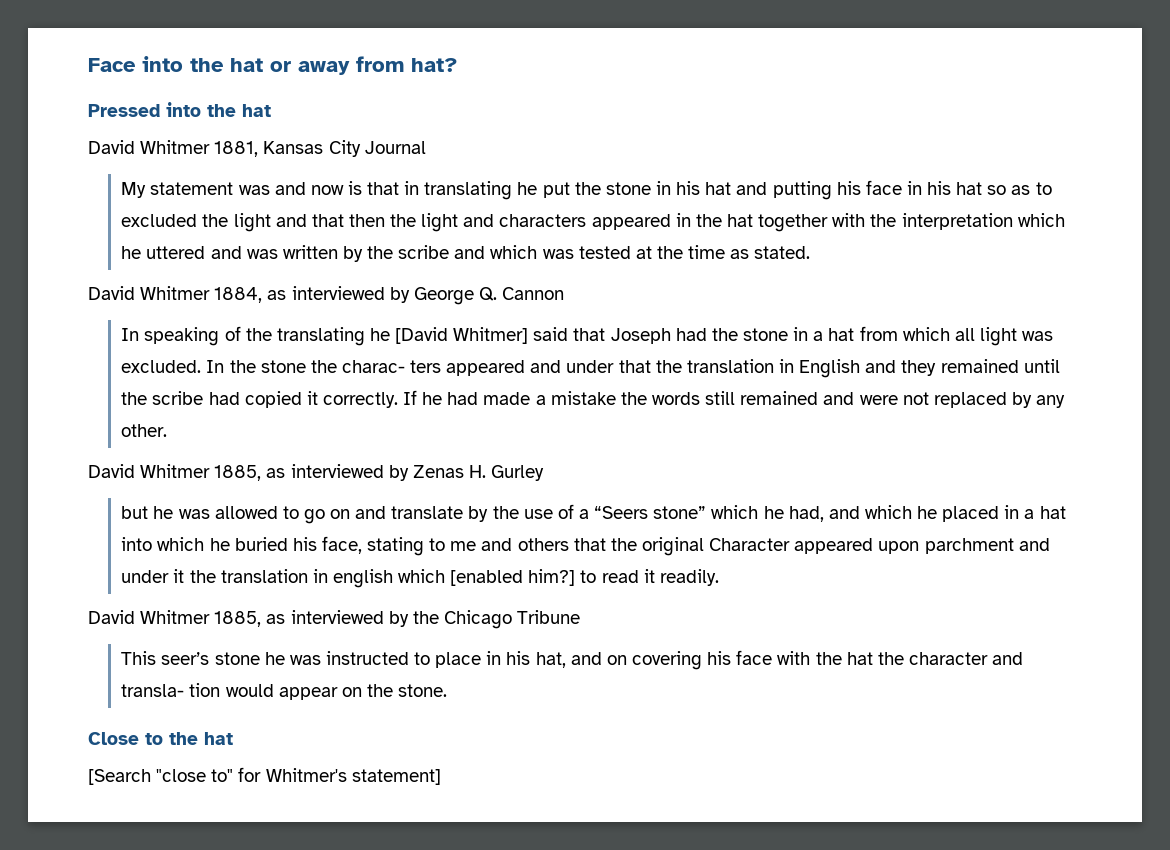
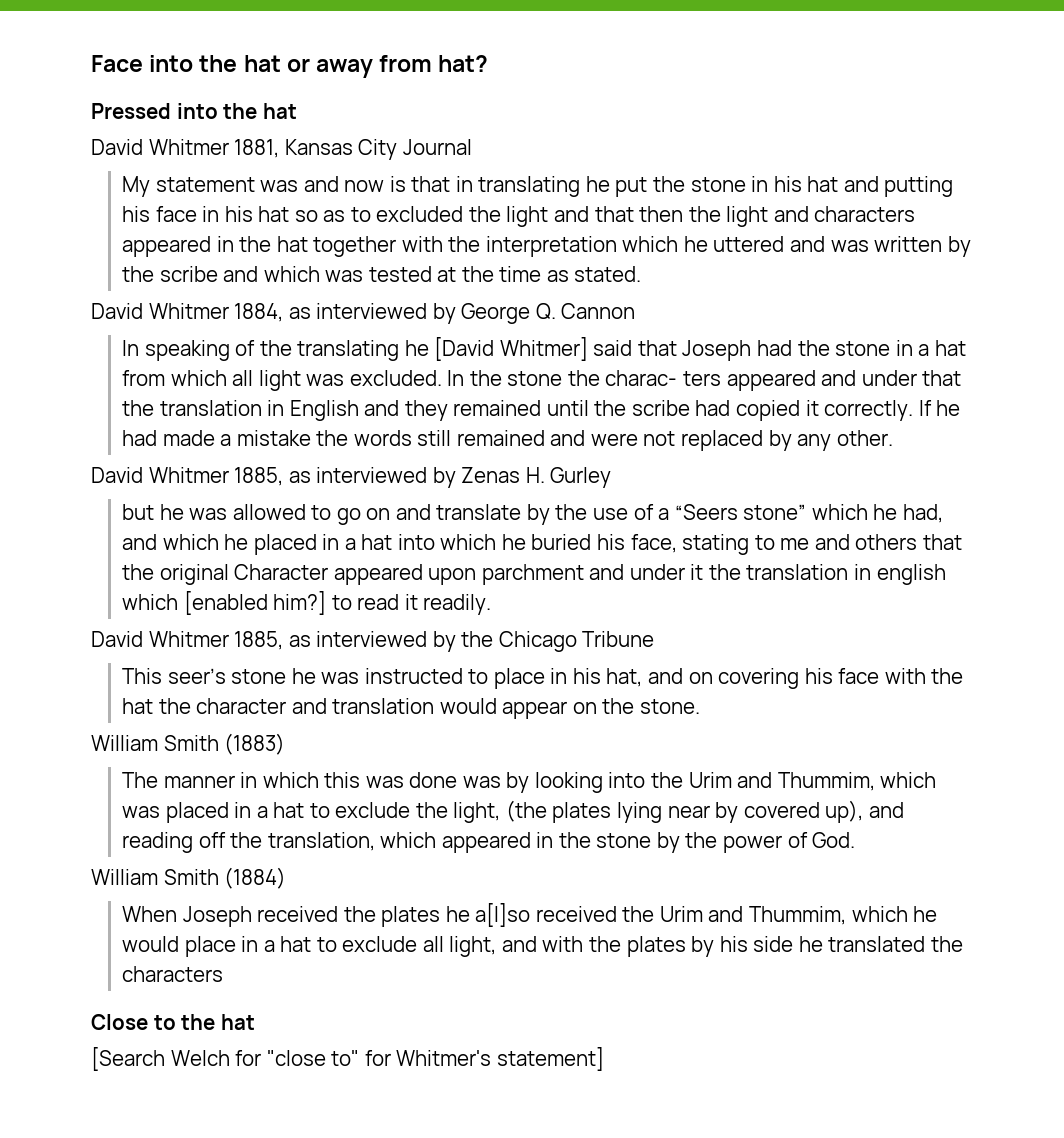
- This seer’s stone he was instructed to place in his hat, and on covering his face with the hat the character and transla- tion would appear on the stone.
+ This seer’s stone he was instructed to place in his hat, and on covering his face with the hat the character and translation would appear on the stone.
+ William Smith (1883)
+ The manner in which this was done was by looking into the Urim and Thummim, which was placed in a hat to exclude the light, (the plates lying near by covered up), and reading off the translation, which appeared in the stone by the power of God.
+ William Smith (1884)
+ When Joseph received the plates he a[l]so received the Urim and Thummim, which he would place in a hat to exclude all light, and with the plates by his side he translated the characters
- [Search "close to" for Whitmer's statement]
+ [Search Welch for "close to" for Whitmer's statement]

